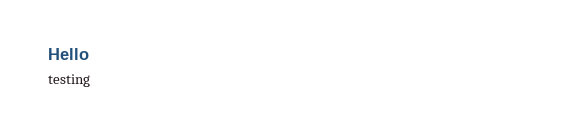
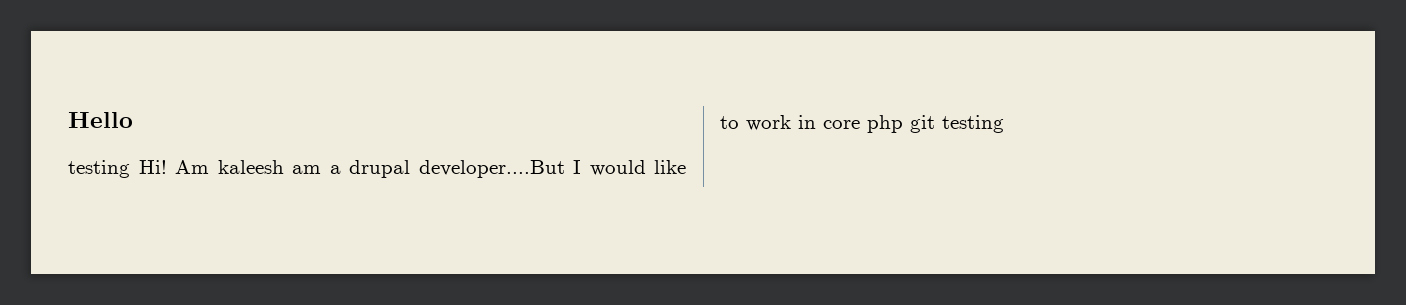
- testing
+ testing Hi! Am kaleesh am a drupal developer....But I would like to work in core php git testing

